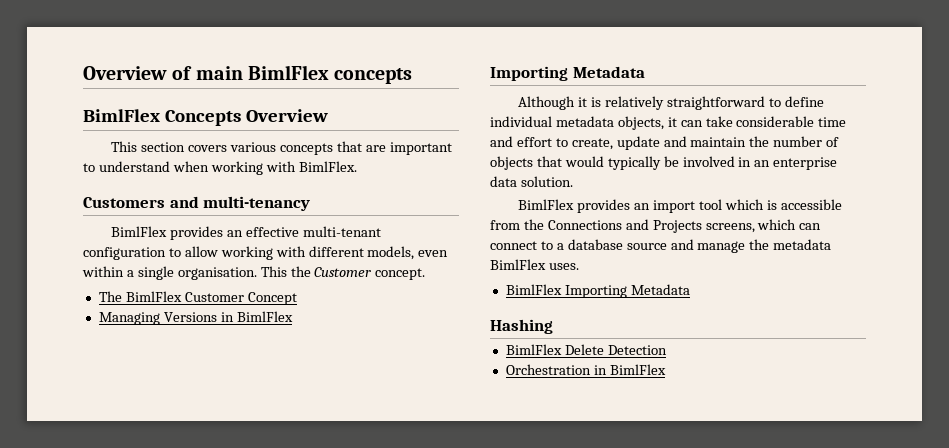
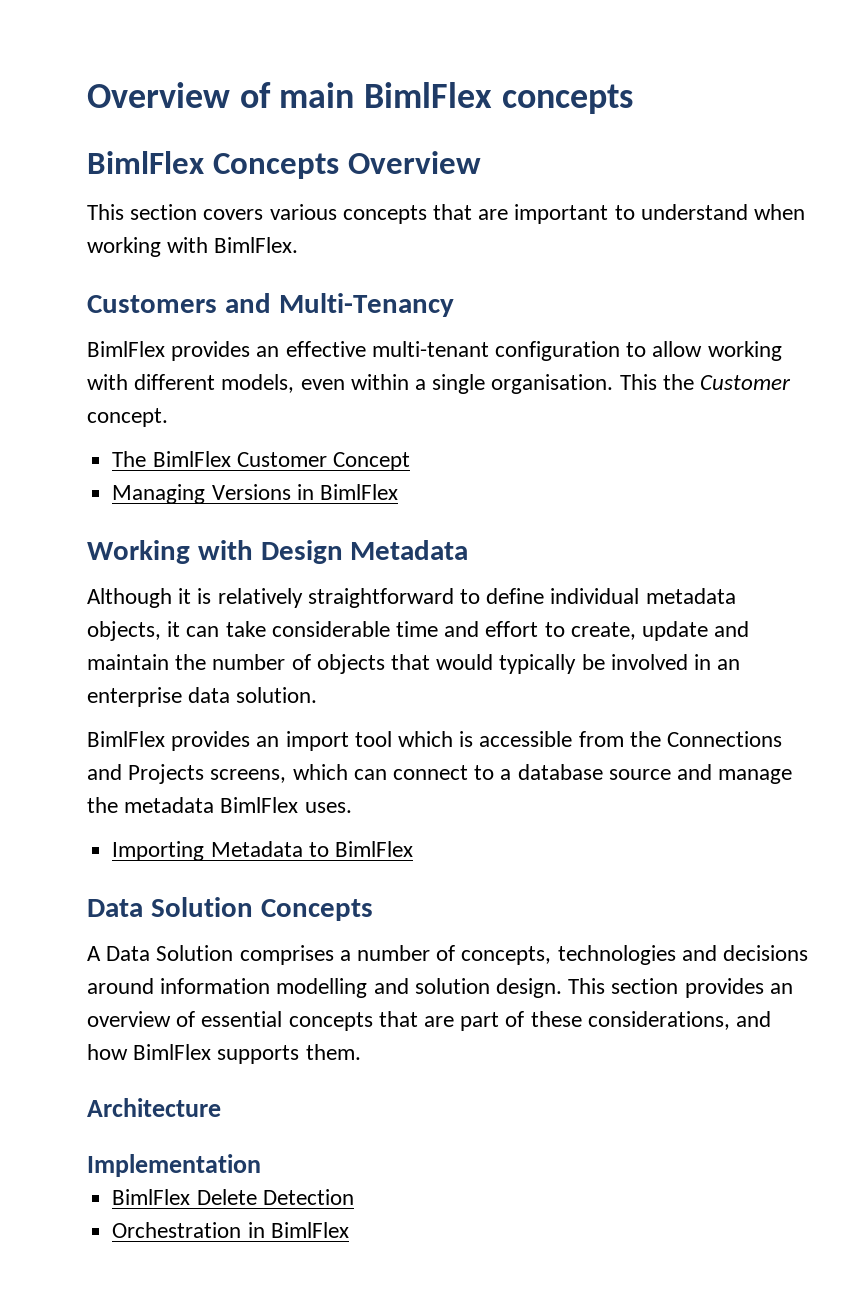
- Customers and multi-tenancy
+ Customers and Multi-Tenancy
  Managing Versions in BimlFlex
- Importing Metadata
+ Working with Design Metadata
- BimlFlex Importing Metadata
- Hashing
+ Importing Metadata to BimlFlex
+ Data Solution Concepts
+ A Data Solution comprises a number of concepts, technologies and decisions around information modelling and solution design. This section provides an overview of essential concepts that are part of these considerations, and how BimlFlex supports them.
+ Architecture
+ Implementation

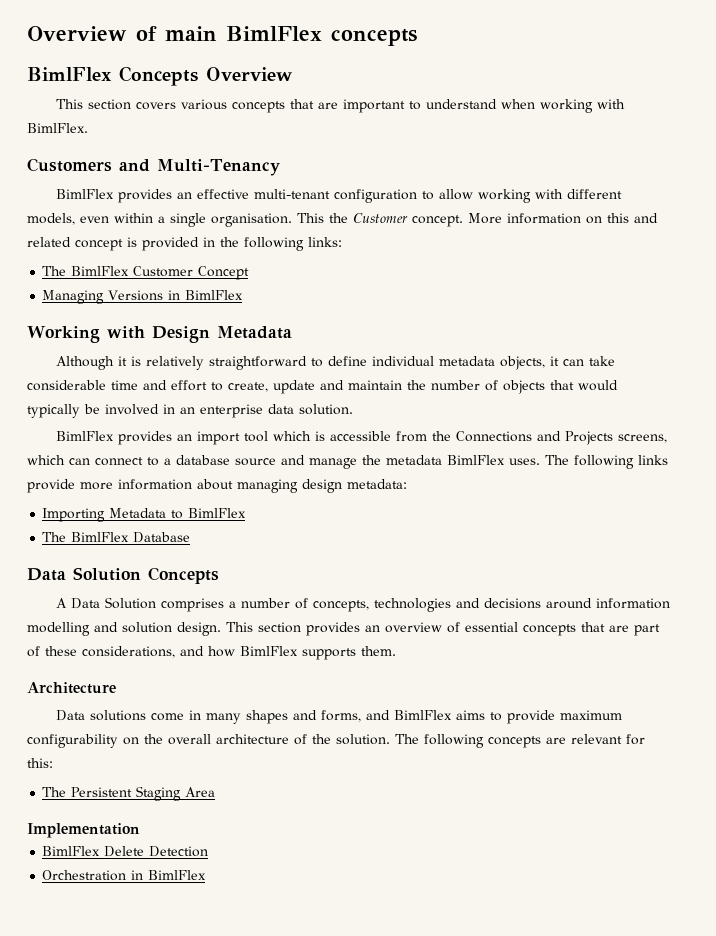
+ More information on this and related concept is provided in the following links:
+ The following links provide more information about managing design metadata:
+ The BimlFlex Database
+ Data solutions come in many shapes and forms, and BimlFlex aims to provide maximum configurability on the overall architecture of the solution. The following concepts are relevant for this:
+ The Persistent Staging Area

